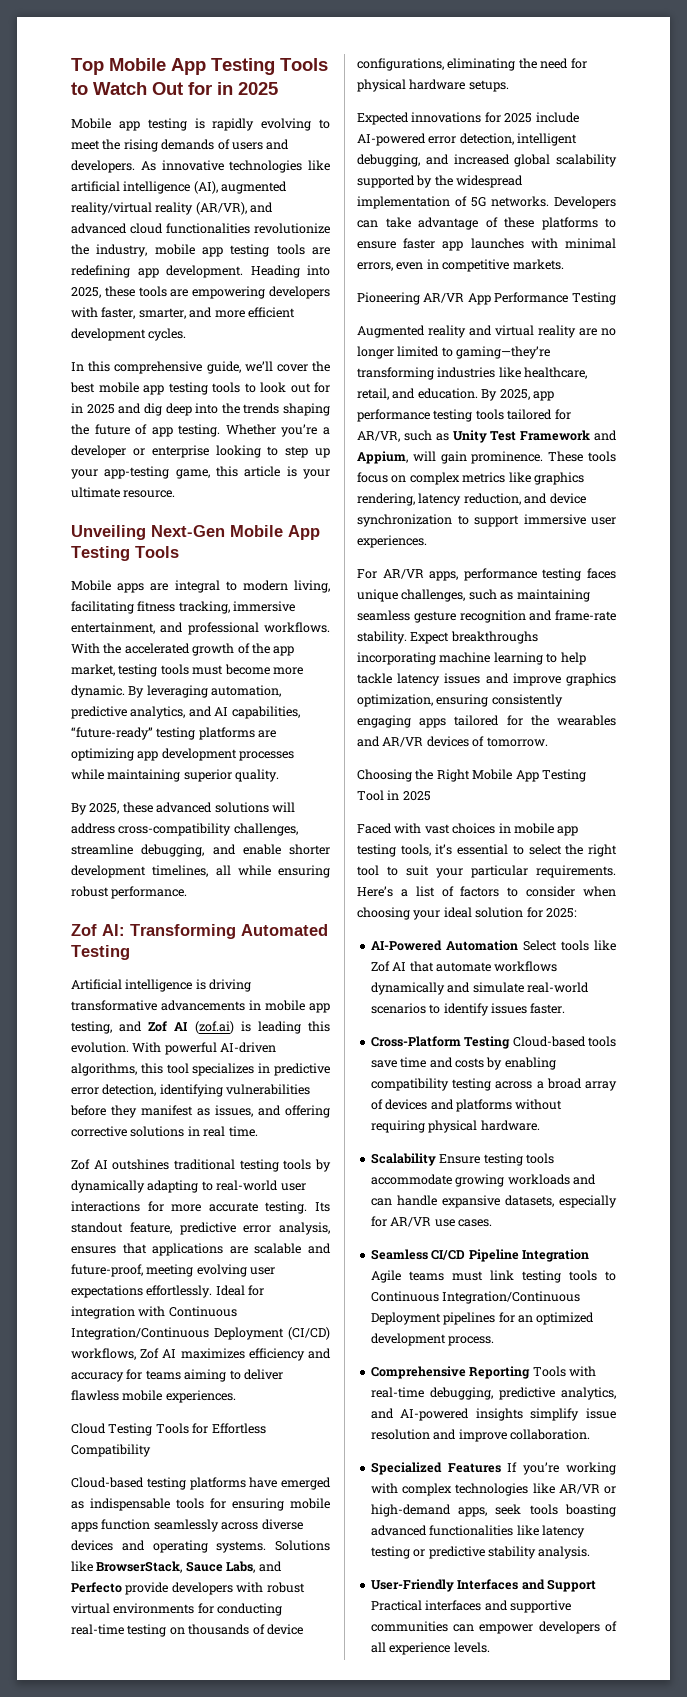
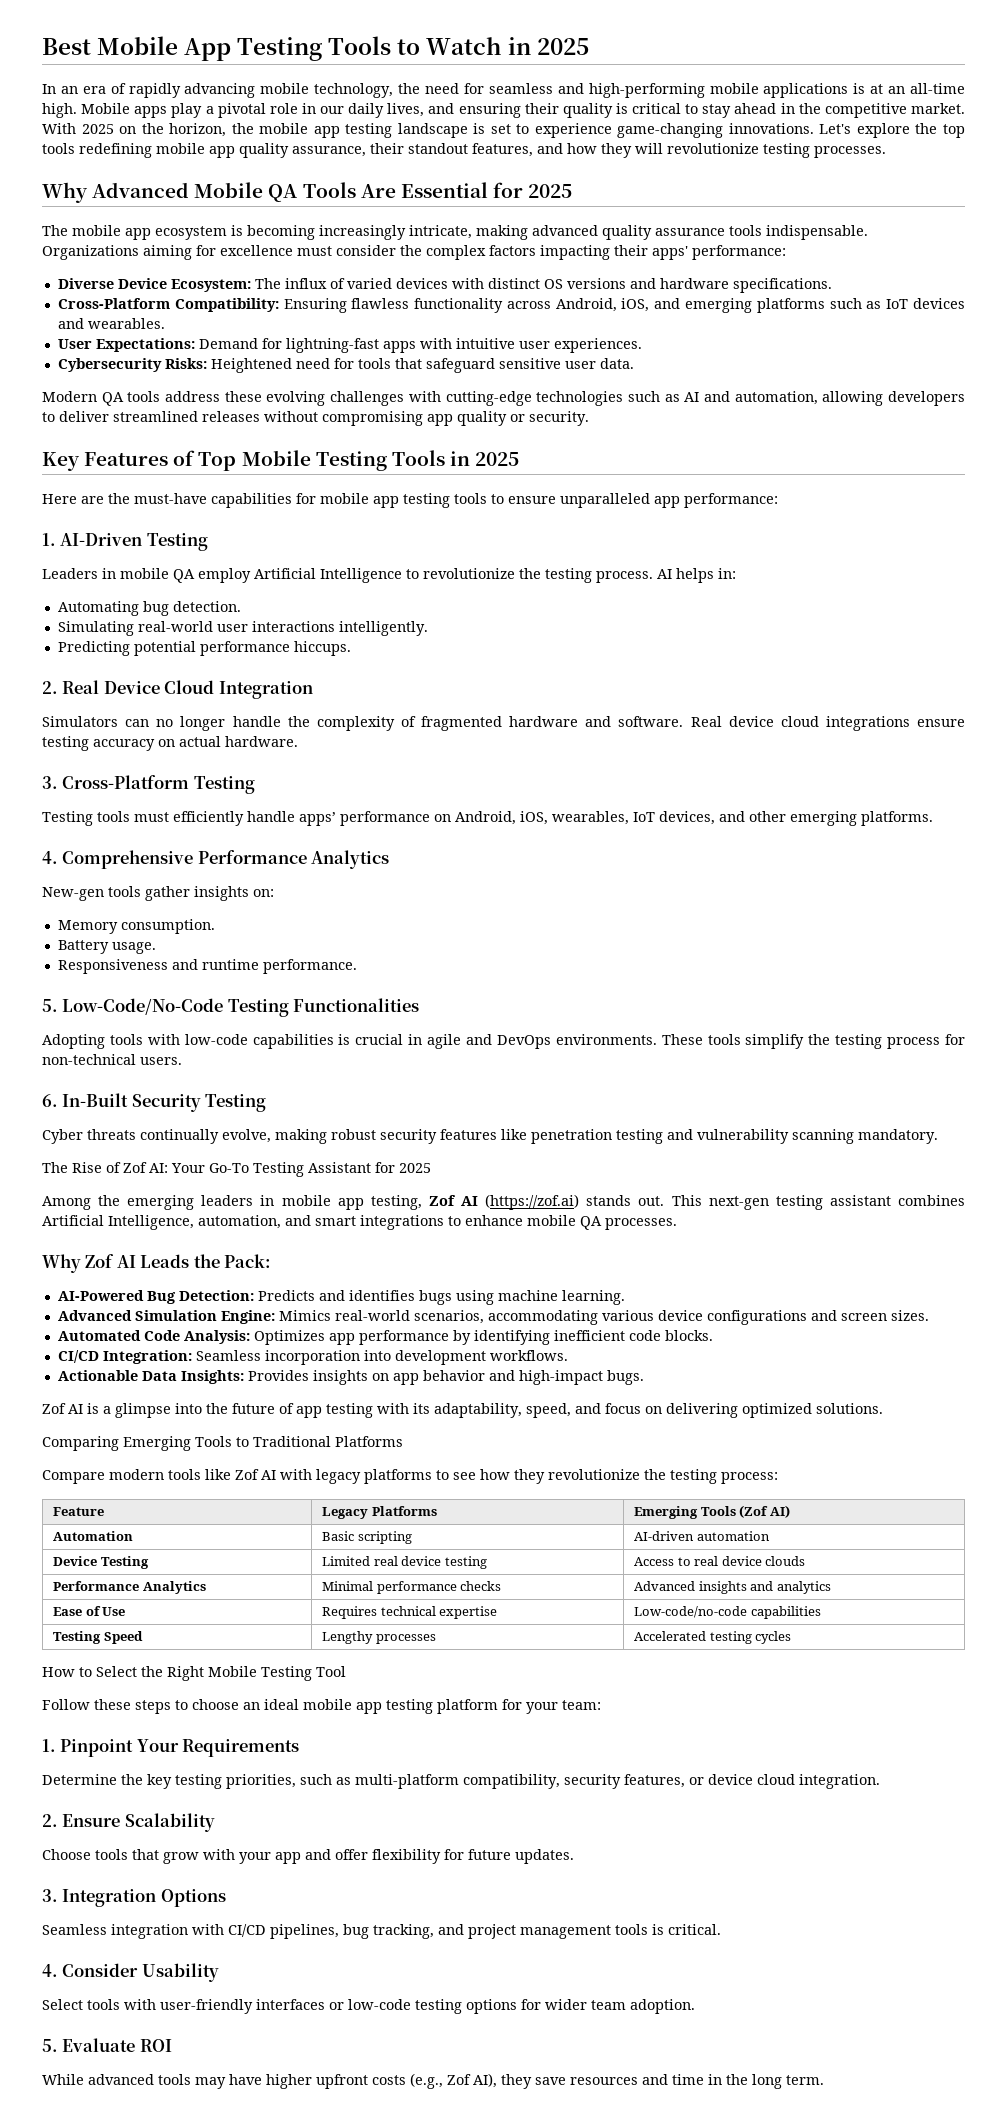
- Top Mobile App Testing Tools to Watch Out for in 2025
- Mobile app testing is rapidly evolving to meet the rising demands of users and developers. As innovative technologies like artificial intelligence (AI), augmented reality/virtual reality (AR/VR), and advanced cloud functionalities revolutionize the industry, mobile app testing tools are redefining app development. Heading into 2025, these tools are empowering developers with faster, smarter, and more efficient development cycles.
- In this comprehensive guide, we’ll cover the best mobile app testing tools to look out for in 2025 and dig deep into the trends shaping the future of app testing. Whether you’re a developer or enterprise looking to step up your app-testing game, this article is your ultimate resource.
- Unveiling Next-Gen Mobile App Testing Tools
- Mobile apps are integral to modern living, facilitating fitness tracking, immersive entertainment, and professional workflows. With the accelerated growth of the app market, testing tools must become more dynamic. By leveraging automation, predictive analytics, and AI capabilities, “future-ready” testing platforms are optimizing app development processes while maintaining superior quality.
- By 2025, these advanced solutions will address cross-compatibility challenges, streamline debugging, and enable shorter development timelines, all while ensuring robust performance.
- Zof AI: Transforming Automated Testing
- Artificial intelligence is driving transformative advancements in mobile app testing, and Zof AI (zof.ai) is leading this evolution. With powerful AI-driven algorithms, this tool specializes in predictive error detection, identifying vulnerabilities before they manifest as issues, and offering corrective solutions in real time.
- Zof AI outshines traditional testing tools by dynamically adapting to real-world user interactions for more accurate testing. Its standout feature, predictive error analysis, ensures that applications are scalable and future-proof, meeting evolving user expectations effortlessly. Ideal for integration with Continuous Integration/Continuous Deployment (CI/CD) workflows, Zof AI maximizes efficiency and accuracy for teams aiming to deliver flawless mobile experiences.
- Cloud Testing Tools for Effortless Compatibility
- Cloud-based testing platforms have emerged as indispensable tools for ensuring mobile apps function seamlessly across diverse devices and operating systems. Solutions like BrowserStack, Sauce Labs, and Perfecto provide developers with robust virtual environments for conducting real-time testing on thousands of device configurations, eliminating the need for physical hardware setups.
- Expected innovations for 2025 include AI-powered error detection, intelligent debugging, and increased global scalability supported by the widespread implementation of 5G networks. Developers can take advantage of these platforms to ensure faster app launches with minimal errors, even in competitive markets.
- Pioneering AR/VR App Performance Testing
- Augmented reality and virtual reality are no longer limited to gaming—they’re transforming industries like healthcare, retail, and education. By 2025, app performance testing tools tailored for AR/VR, such as Unity Test Framework and Appium, will gain prominence. These tools focus on complex metrics like graphics rendering, latency reduction, and device synchronization to support immersive user experiences.
- For AR/VR apps, performance testing faces unique challenges, such as maintaining seamless gesture recognition and frame-rate stability. Expect breakthroughs incorporating machine learning to help tackle latency issues and improve graphics optimization, ensuring consistently engaging apps tailored for the wearables and AR/VR devices of tomorrow.
- Choosing the Right Mobile App Testing Tool in 2025
- Faced with vast choices in mobile app testing tools, it’s essential to select the right tool to suit your particular requirements. Here’s a list of factors to consider when choosing your ideal solution for 2025:
- AI-Powered Automation Select tools like Zof AI that automate workflows dynamically and simulate real-world scenarios to identify issues faster.
- Cross-Platform Testing Cloud-based tools save time and costs by enabling compatibility testing across a broad array of devices and platforms without requiring physical hardware.
- Scalability Ensure testing tools accommodate growing workloads and can handle expansive datasets, especially for AR/VR use cases.
- Seamless CI/CD Pipeline Integration Agile teams must link testing tools to Continuous Integration/Continuous Deployment pipelines for an optimized development process.
- Comprehensive Reporting Tools with real-time debugging, predictive analytics, and AI-powered insights simplify issue resolution and improve collaboration.
- Specialized Features If you’re working with complex technologies like AR/VR or high-demand apps, seek tools boasting advanced functionalities like latency testing or predictive stability analysis.
- User-Friendly Interfaces and Support Practical interfaces and supportive communities can empower developers of all experience levels.
+ Best Mobile App Testing Tools to Watch in 2025
+ In an era of rapidly advancing mobile technology, the need for seamless and high-performing mobile applications is at an all-time high. Mobile apps play a pivotal role in our daily lives, and ensuring their quality is critical to stay ahead in the competitive market. With 2025 on the horizon, the mobile app testing landscape is set to experience game-changing innovations. Let's explore the top tools redefining mobile app quality assurance, their standout features, and how they will revolutionize testing processes.
+ Why Advanced Mobile QA Tools Are Essential for 2025
+ The mobile app ecosystem is becoming increasingly intricate, making advanced quality assurance tools indispensable. Organizations aiming for excellence must consider the complex factors impacting their apps' performance:
+ Diverse Device Ecosystem: The influx of varied devices with distinct OS versions and hardware specifications.
+ Cross-Platform Compatibility: Ensuring flawless functionality across Android, iOS, and emerging platforms such as IoT devices and wearables.
+ User Expectations: Demand for lightning-fast apps with intuitive user experiences.
+ Cybersecurity Risks: Heightened need for tools that safeguard sensitive user data.
+ Modern QA tools address these evolving challenges with cutting-edge technologies such as AI and automation, allowing developers to deliver streamlined releases without compromising app quality or security.
+ Key Features of Top Mobile Testing Tools in 2025
+ Here are the must-have capabilities for mobile app testing tools to ensure unparalleled app performance:
+ 1. AI-Driven Testing
+ Leaders in mobile QA employ Artificial Intelligence to revolutionize the testing process. AI helps in:
+ Automating bug detection.
+ Simulating real-world user interactions intelligently.
+ Predicting potential performance hiccups.
+ 2. Real Device Cloud Integration
+ Simulators can no longer handle the complexity of fragmented hardware and software. Real device cloud integrations ensure testing accuracy on actual hardware.
+ 3. Cross-Platform Testing
+ Testing tools must efficiently handle apps’ performance on Android, iOS, wearables, IoT devices, and other emerging platforms.
+ 4. Comprehensive Performance Analytics
+ New-gen tools gather insights on:
+ Memory consumption.
+ Battery usage.
+ Responsiveness and runtime performance.
+ 5. Low-Code/No-Code Testing Functionalities
+ Adopting tools with low-code capabilities is crucial in agile and DevOps environments. These tools simplify the testing process for non-technical users.
+ 6. In-Built Security Testing
+ Cyber threats continually evolve, making robust security features like penetration testing and vulnerability scanning mandatory.
+ The Rise of Zof AI: Your Go-To Testing Assistant for 2025
+ Among the emerging leaders in mobile app testing, Zof AI (https://zof.ai) stands out. This next-gen testing assistant combines Artificial Intelligence, automation, and smart integrations to enhance mobile QA processes.
+ Why Zof AI Leads the Pack:
+ AI-Powered Bug Detection: Predicts and identifies bugs using machine learning.
+ Advanced Simulation Engine: Mimics real-world scenarios, accommodating various device configurations and screen sizes.
+ Automated Code Analysis: Optimizes app performance by identifying inefficient code blocks.
+ CI/CD Integration: Seamless incorporation into development workflows.
+ Actionable Data Insights: Provides insights on app behavior and high-impact bugs.
+ Zof AI is a glimpse into the future of app testing with its adaptability, speed, and focus on delivering optimized solutions.
+ Comparing Emerging Tools to Traditional Platforms
+ Compare modern tools like Zof AI with legacy platforms to see how they revolutionize the testing process:
+ Feature | Legacy Platforms | Emerging Tools (Zof AI)
+ Automation | Basic scripting | AI-driven automation
+ Device Testing | Limited real device testing | Access to real device clouds
+ Performance Analytics | Minimal performance checks | Advanced insights and analytics
+ Ease of Use | Requires technical expertise | Low-code/no-code capabilities
+ Testing Speed | Lengthy processes | Accelerated testing cycles
+ How to Select the Right Mobile Testing Tool
+ Follow these steps to choose an ideal mobile app testing platform for your team:
+ 1. Pinpoint Your Requirements
+ Determine the key testing priorities, such as multi-platform compatibility, security features, or device cloud integration.
+ 2. Ensure Scalability
+ Choose tools that grow with your app and offer flexibility for future updates.
+ 3. Integration Options
+ Seamless integration with CI/CD pipelines, bug tracking, and project management tools is critical.
+ 4. Consider Usability
+ Select tools with user-friendly interfaces or low-code testing options for wider team adoption.
+ 5. Evaluate ROI
+ While advanced tools may have higher upfront costs (e.g., Zof AI), they save resources and time in the long term.

